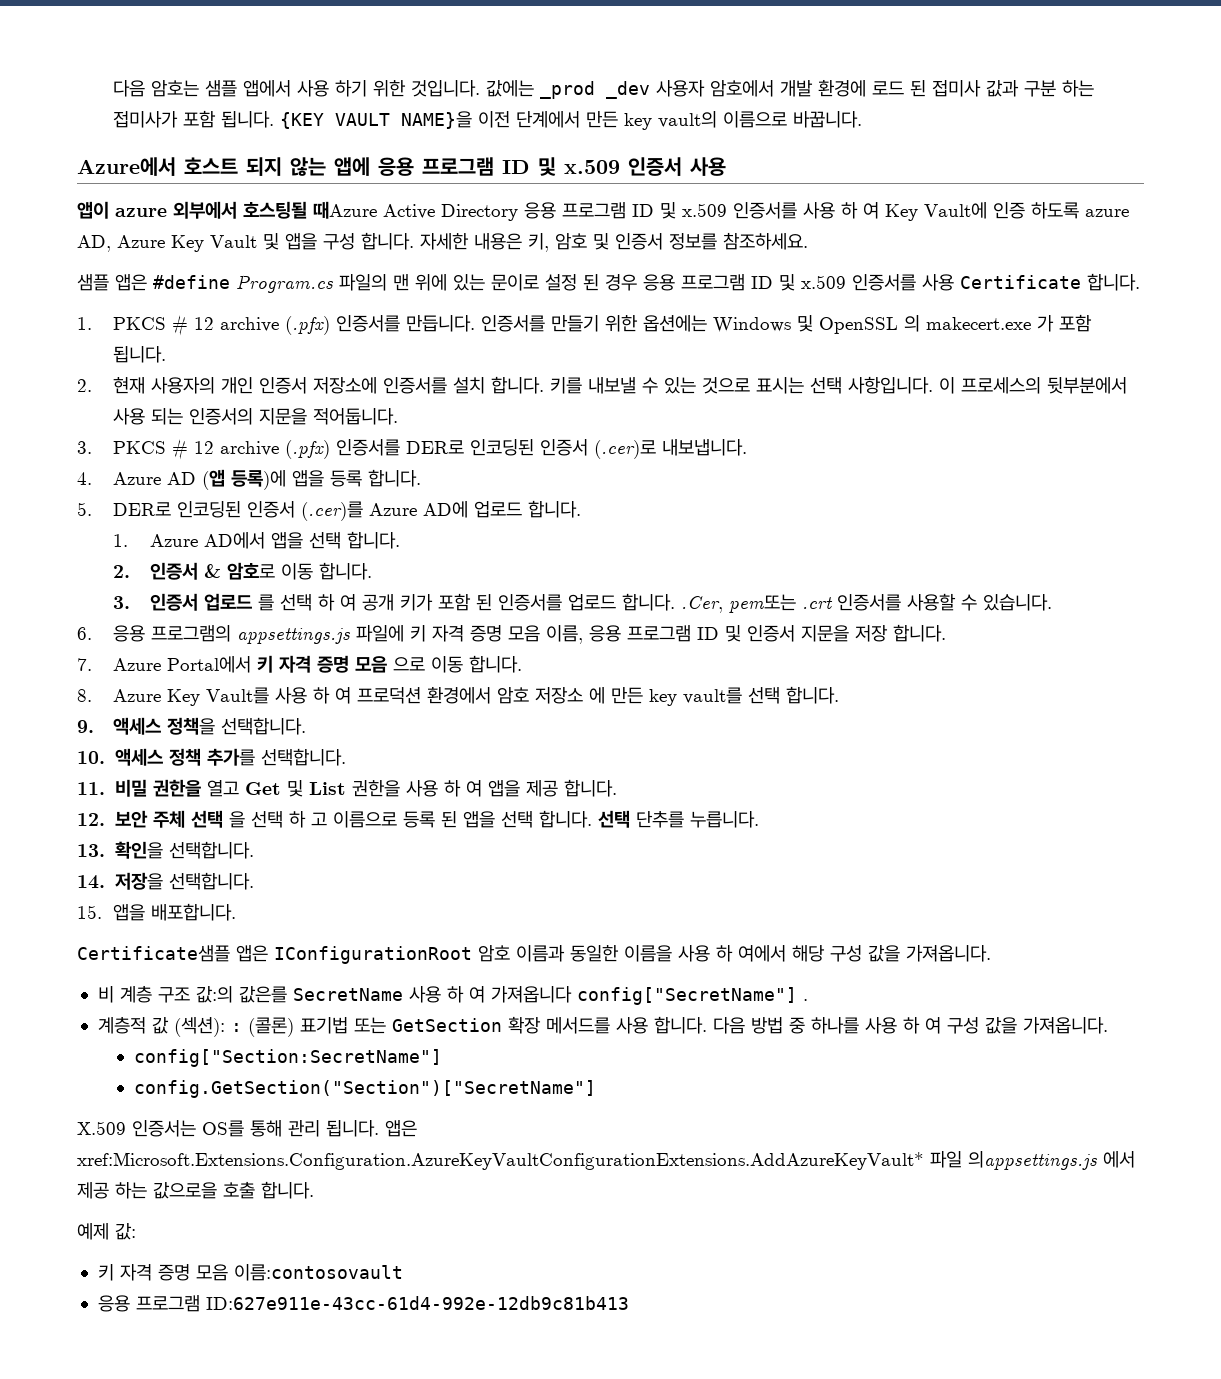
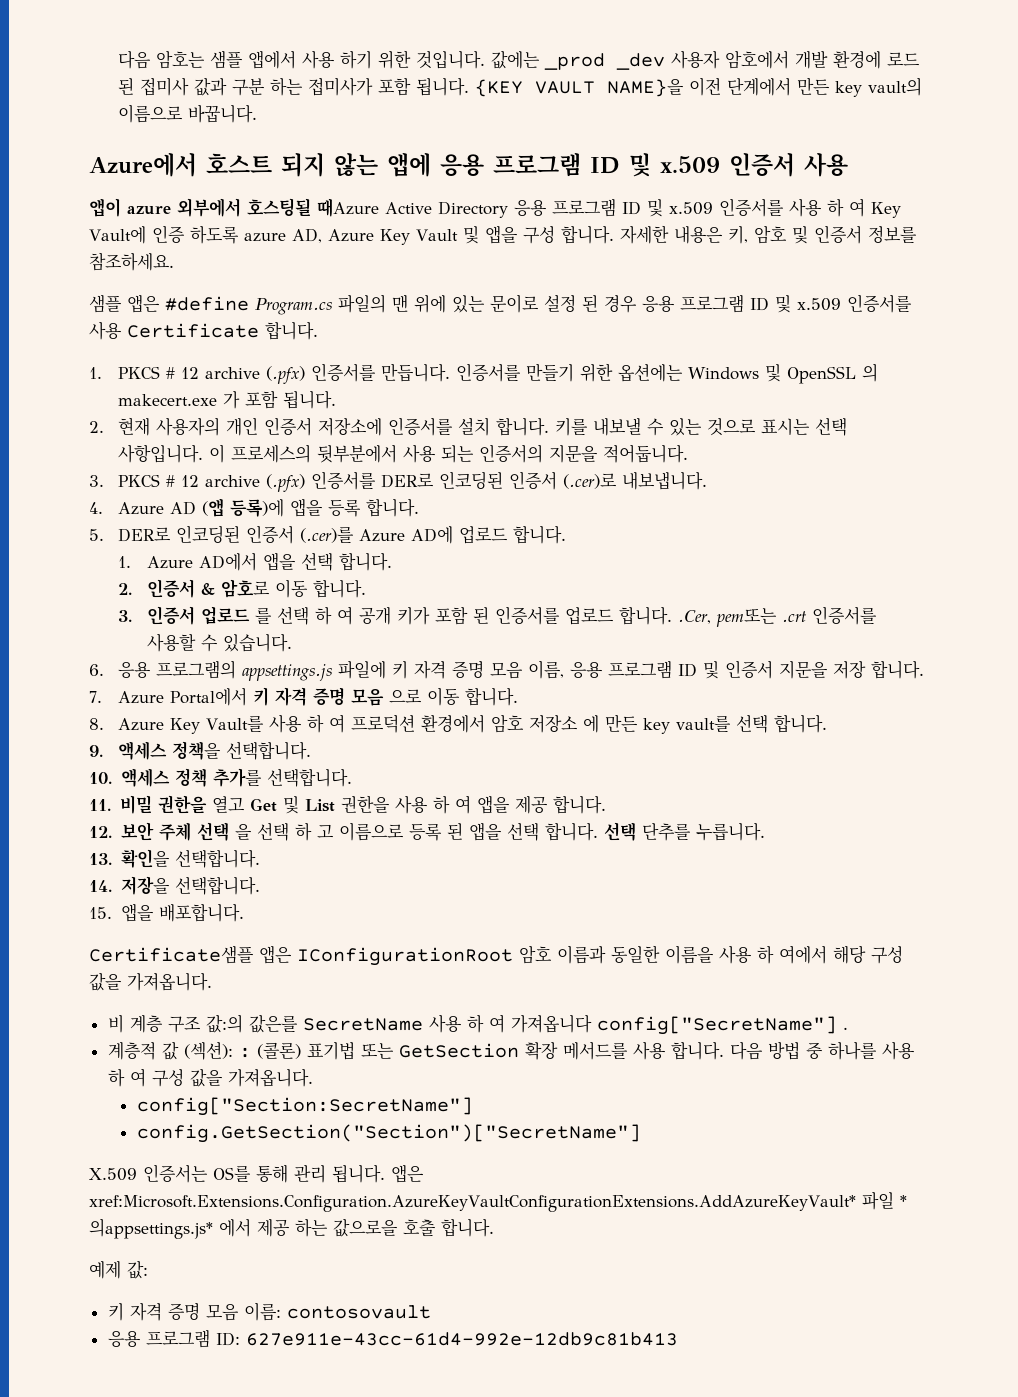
- 앱은 xref:Microsoft.Extensions.Configuration.AzureKeyVaultConfigurationExtensions.AddAzureKeyVault* 파일 의appsettings.js 에서 제공 하는 값으로을 호출 합니다.
+ 앱은 xref:Microsoft.Extensions.Configuration.AzureKeyVaultConfigurationExtensions.AddAzureKeyVault* 파일 * 의appsettings.js* 에서 제공 하는 값으로을 호출 합니다.
- 키 자격 증명 모음 이름:contosovault
- 응용 프로그램 ID:627e911e-43cc-61d4-992e-12db9c81b413
+ 키 자격 증명 모음 이름: contosovault
+ 응용 프로그램 ID: 627e911e-43cc-61d4-992e-12db9c81b413

